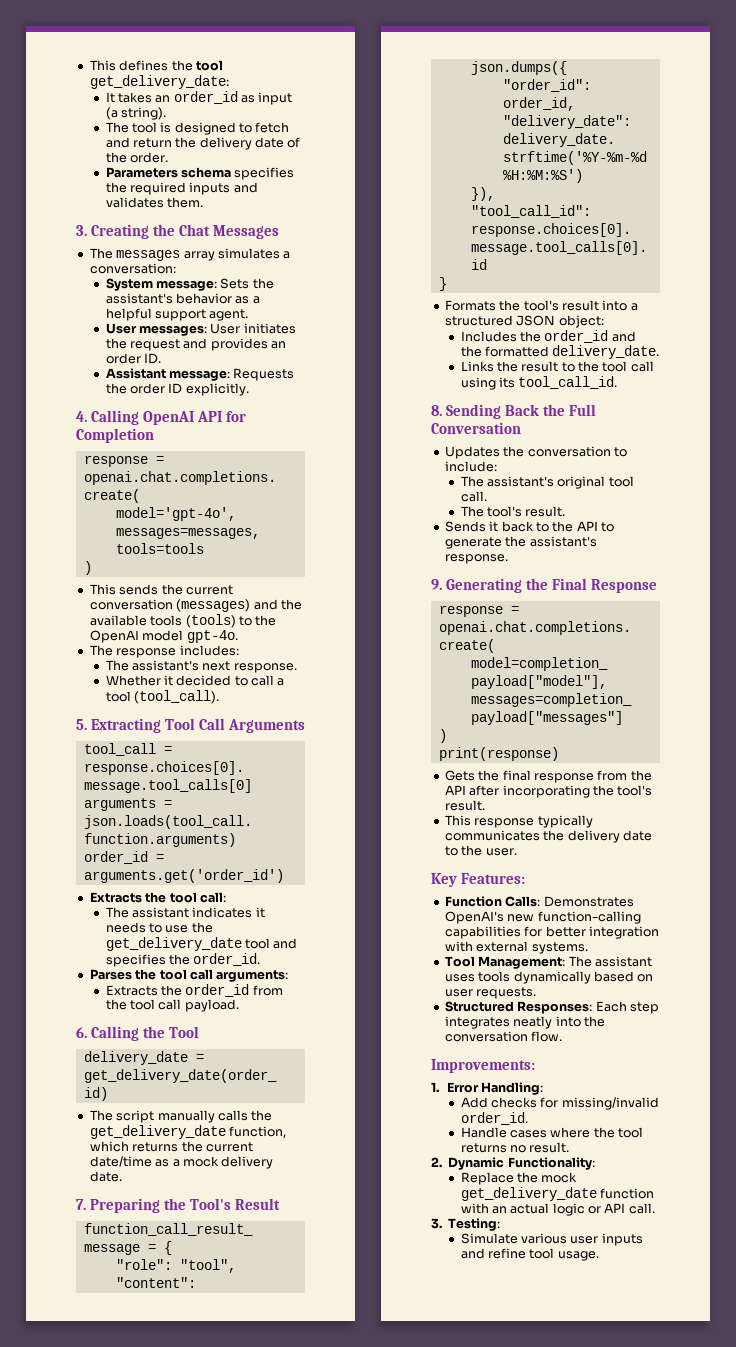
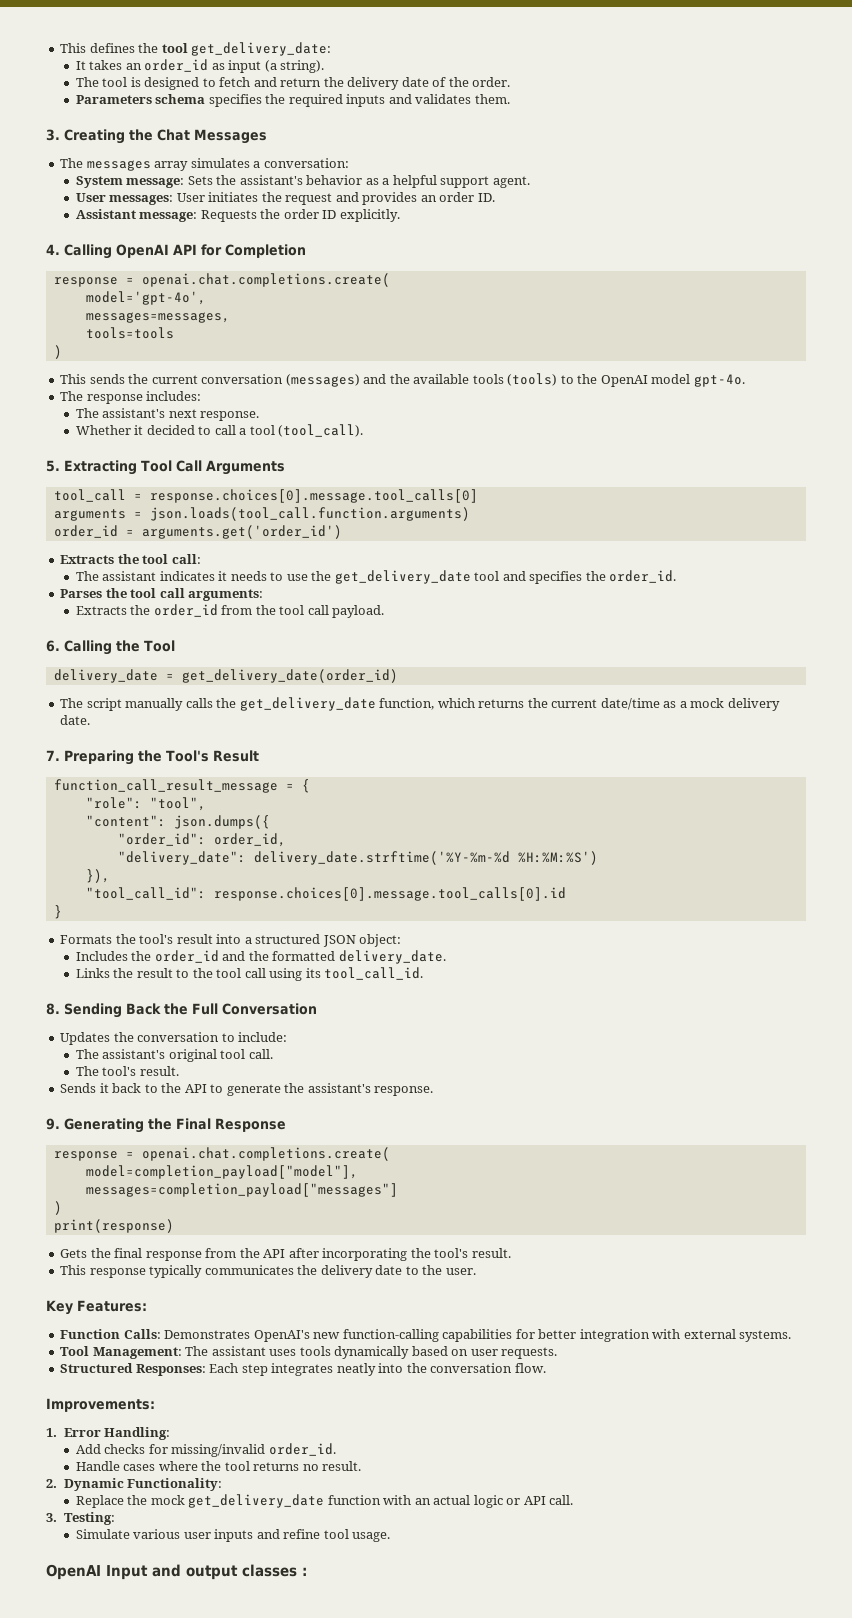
+ OpenAI Input and output classes :

